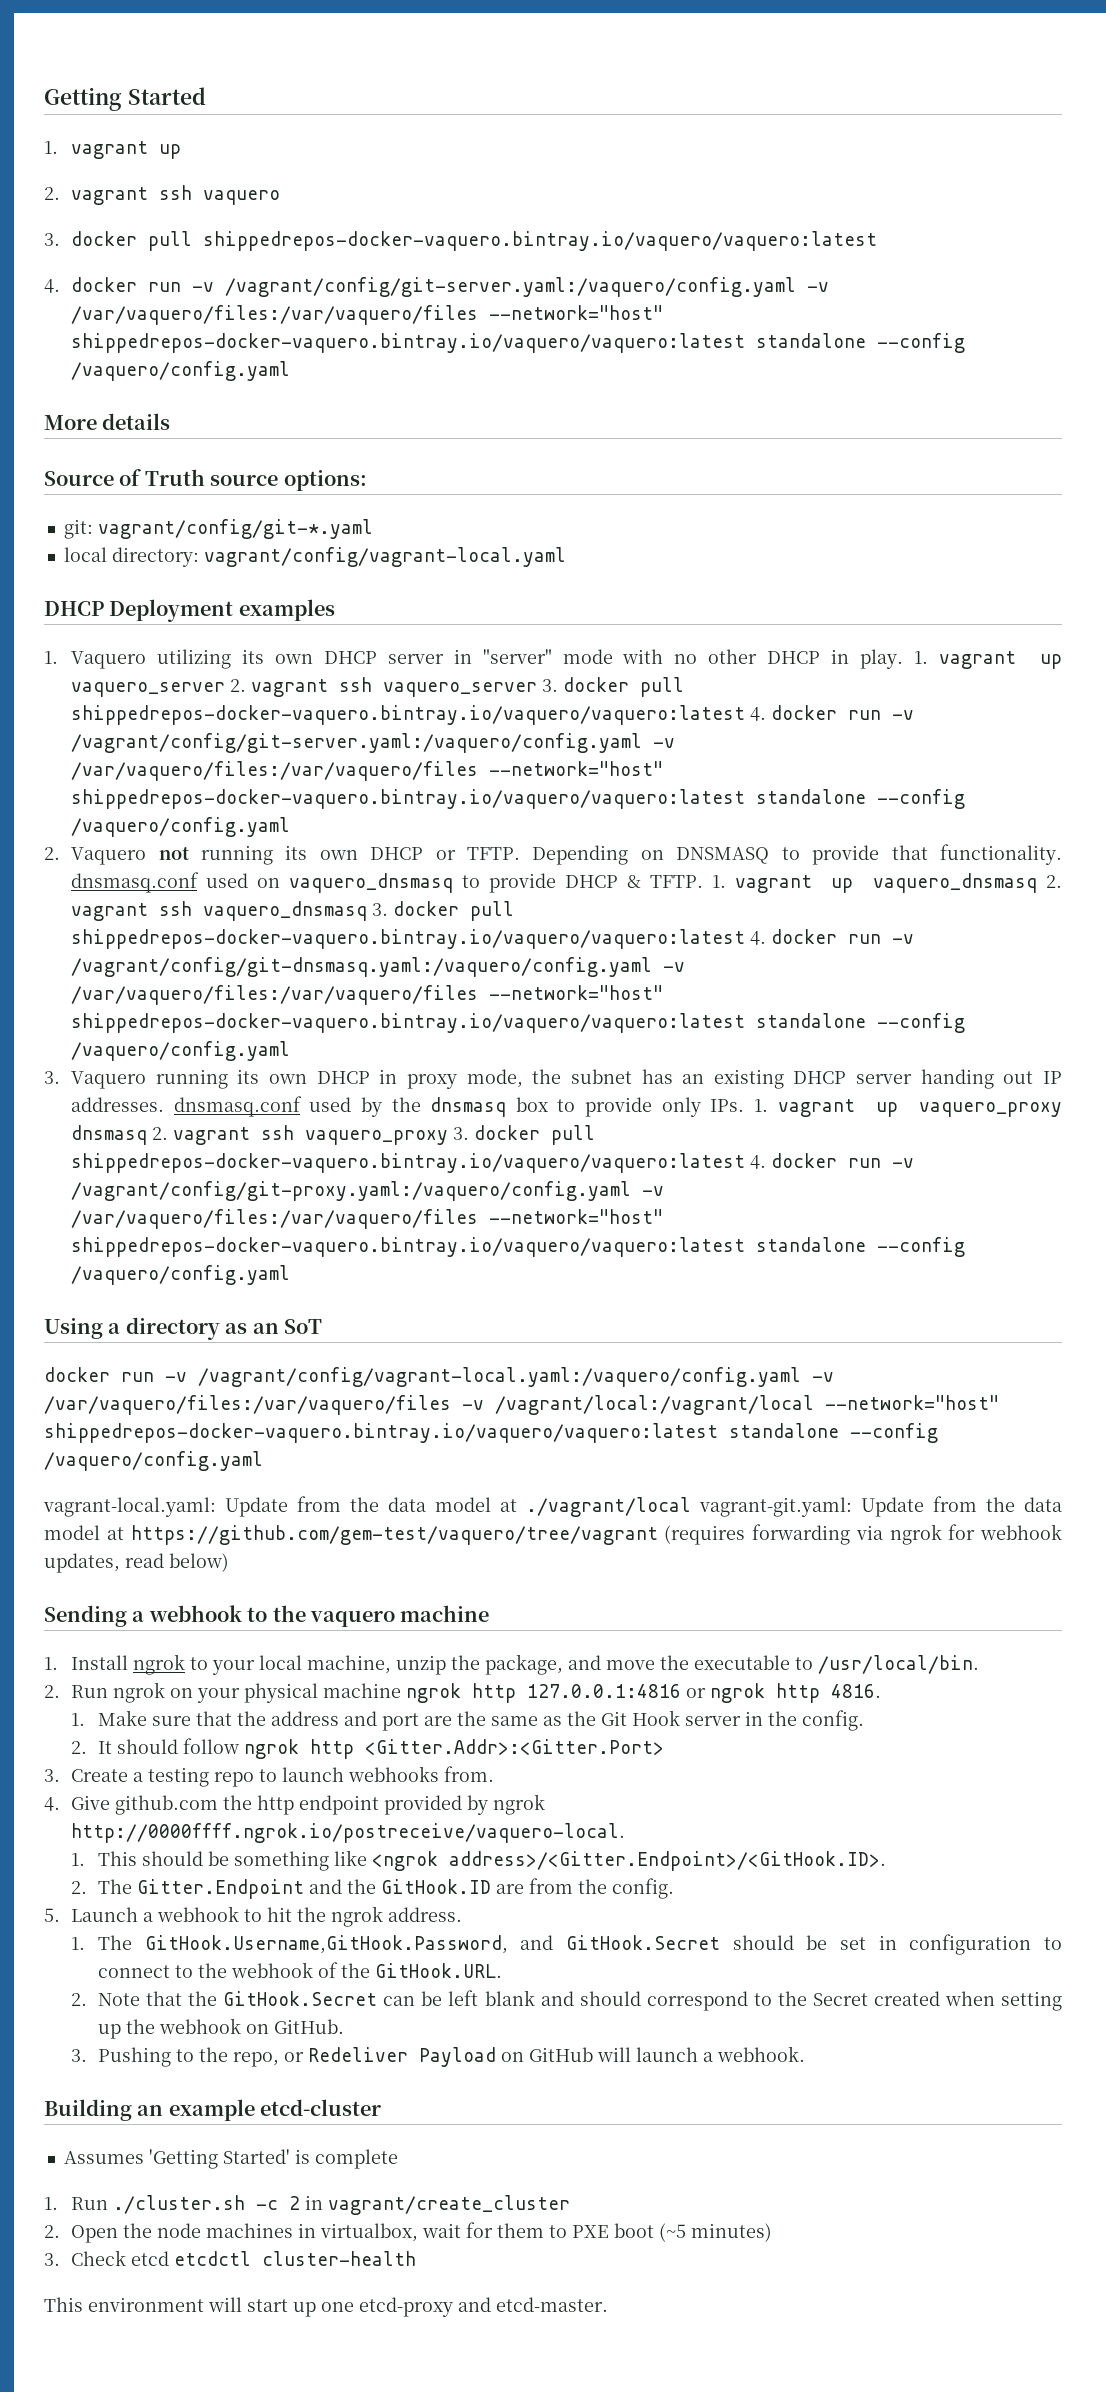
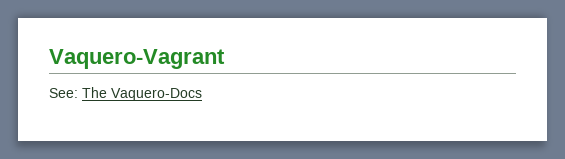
- Getting Started
- 1. vagrant up
- 2. vagrant ssh vaquero
- 3. docker pull shippedrepos-docker-vaquero.bintray.io/vaquero/vaquero:latest
- 4. docker run -v /vagrant/config/git-server.yaml:/vaquero/config.yaml -v /var/vaquero/files:/var/vaquero/files --network="host" shippedrepos-docker-vaquero.bintray.io/vaquero/vaquero:latest standalone --config /vaquero/config.yaml
- More details
- Source of Truth source options:
- git: vagrant/config/git-*.yaml
- local directory: vagrant/config/vagrant-local.yaml
- DHCP Deployment examples
- 1. Vaquero utilizing its own DHCP server in "server" mode with no other DHCP in play. 1. vagrant up vaquero_server 2. vagrant ssh vaquero_server 3. docker pull shippedrepos-docker-vaquero.bintray.io/vaquero/vaquero:latest 4. docker run -v /vagrant/config/git-server.yaml:/vaquero/config.yaml -v /var/vaquero/files:/var/vaquero/files --network="host" shippedrepos-docker-vaquero.bintray.io/vaquero/vaquero:latest standalone --config /vaquero/config.yaml
- 2. Vaquero not running its own DHCP or TFTP. Depending on DNSMASQ to provide that functionality. dnsmasq.conf used on vaquero_dnsmasq to provide DHCP & TFTP. 1. vagrant up vaquero_dnsmasq 2. vagrant ssh vaquero_dnsmasq 3. docker pull shippedrepos-docker-vaquero.bintray.io/vaquero/vaquero:latest 4. docker run -v /vagrant/config/git-dnsmasq.yaml:/vaquero/config.yaml -v /var/vaquero/files:/var/vaquero/files --network="host" shippedrepos-docker-vaquero.bintray.io/vaquero/vaquero:latest standalone --config /vaquero/config.yaml
- 3. Vaquero running its own DHCP in proxy mode, the subnet has an existing DHCP server handing out IP addresses. dnsmasq.conf used by the dnsmasq box to provide only IPs. 1. vagrant up vaquero_proxy dnsmasq 2. vagrant ssh vaquero_proxy 3. docker pull shippedrepos-docker-vaquero.bintray.io/vaquero/vaquero:latest 4. docker run -v /vagrant/config/git-proxy.yaml:/vaquero/config.yaml -v /var/vaquero/files:/var/vaquero/files --network="host" shippedrepos-docker-vaquero.bintray.io/vaquero/vaquero:latest standalone --config /vaquero/config.yaml
- Using a directory as an SoT
- docker run -v /vagrant/config/vagrant-local.yaml:/vaquero/config.yaml -v /var/vaquero/files:/var/vaquero/files -v /vagrant/local:/vagrant/local --network="host" shippedrepos-docker-vaquero.bintray.io/vaquero/vaquero:latest standalone --config /vaquero/config.yaml
- vagrant-local.yaml: Update from the data model at ./vagrant/local vagrant-git.yaml: Update from the data model at https://github.com/gem-test/vaquero/tree/vagrant (requires forwarding via ngrok for webhook updates, read below)
- Sending a webhook to the vaquero machine
- 1. Install ngrok to your local machine, unzip the package, and move the executable to /usr/local/bin.
- 2. Run ngrok on your physical machine ngrok http 127.0.0.1:4816 or ngrok http 4816.
- 1. Make sure that the address and port are the same as the Git Hook server in the config.
- 2. It should follow ngrok http <Gitter.Addr>:<Gitter.Port>
- 3. Create a testing repo to launch webhooks from.
- 4. Give github.com the http endpoint provided by ngrok http://0000ffff.ngrok.io/postreceive/vaquero-local.
- 1. This should be something like <ngrok address>/<Gitter.Endpoint>/<GitHook.ID>.
- 2. The Gitter.Endpoint and the GitHook.ID are from the config.
- 5. Launch a webhook to hit the ngrok address.
- 1. The GitHook.Username,GitHook.Password, and GitHook.Secret should be set in configuration to connect to the webhook of the GitHook.URL.
- 2. Note that the GitHook.Secret can be left blank and should correspond to the Secret created when setting up the webhook on GitHub.
- 3. Pushing to the repo, or Redeliver Payload on GitHub will launch a webhook.
- Building an example etcd-cluster
- Assumes 'Getting Started' is complete
- 1. Run ./cluster.sh -c 2 in vagrant/create_cluster
- 2. Open the node machines in virtualbox, wait for them to PXE boot (~5 minutes)
- 3. Check etcd etcdctl cluster-health
- This environment will start up one etcd-proxy and etcd-master.
+ Vaquero-Vagrant
+ See: The Vaquero-Docs

